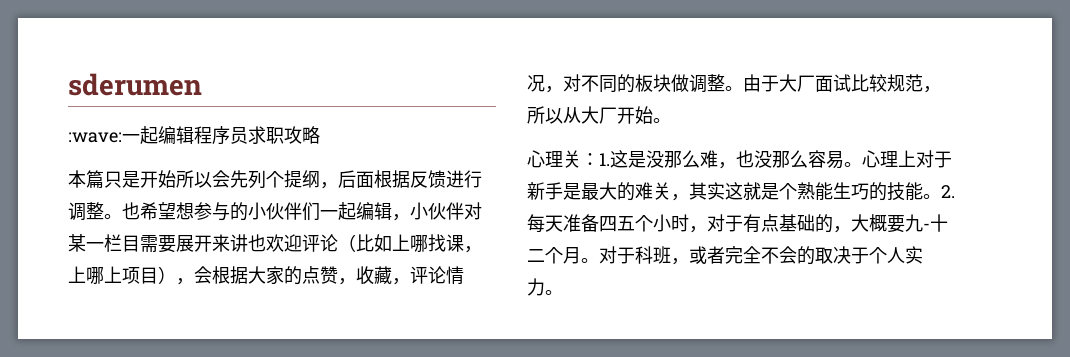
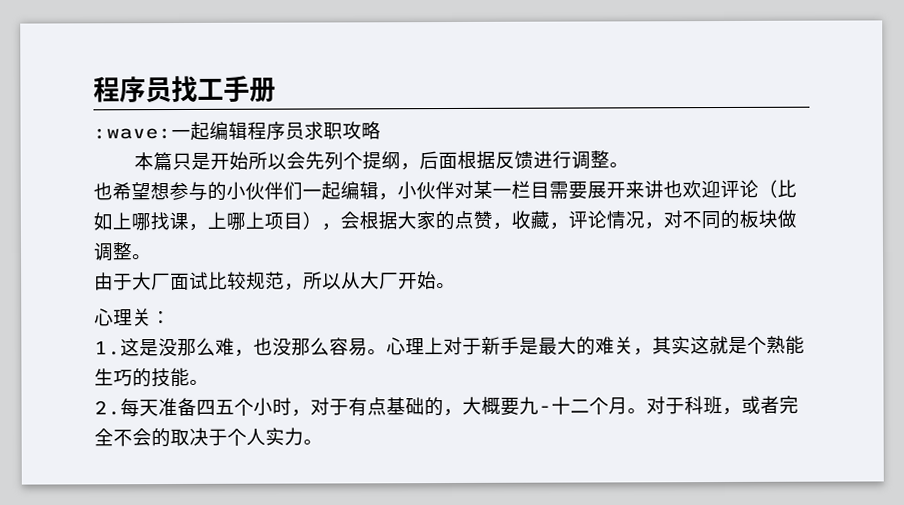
- sderumen
+ 程序员找工手册
- 本篇只是开始所以会先列个提纲，后面根据反馈进行调整。也希望想参与的小伙伴们一起编辑，小伙伴对某一栏目需要展开来讲也欢迎评论（比如上哪找课，上哪上项目），会根据大家的点赞，收藏，评论情况，对不同的板块做调整。由于大厂面试比较规范，所以从大厂开始。
+ 本篇只是开始所以会先列个提纲，后面根据反馈进行调整。
+ 也希望想参与的小伙伴们一起编辑，小伙伴对某一栏目需要展开来讲也欢迎评论（比如上哪找课，上哪上项目），会根据大家的点赞，收藏，评论情况，对不同的板块做调整。
+ 由于大厂面试比较规范，所以从大厂开始。
- 心理关：1.这是没那么难，也没那么容易。
+ 心理关：
+ 1.这是没那么难，也没那么容易。
- 心理上对于新手是最大的难关，其实这就是个熟能生巧的技能。2.每天准备四五个小时，对于有点基础的，大概要九-十二个月。
+ 心理上对于新手是最大的难关，其实这就是个熟能生巧的技能。
+ 2.每天准备四五个小时，对于有点基础的，大概要九-十二个月。

